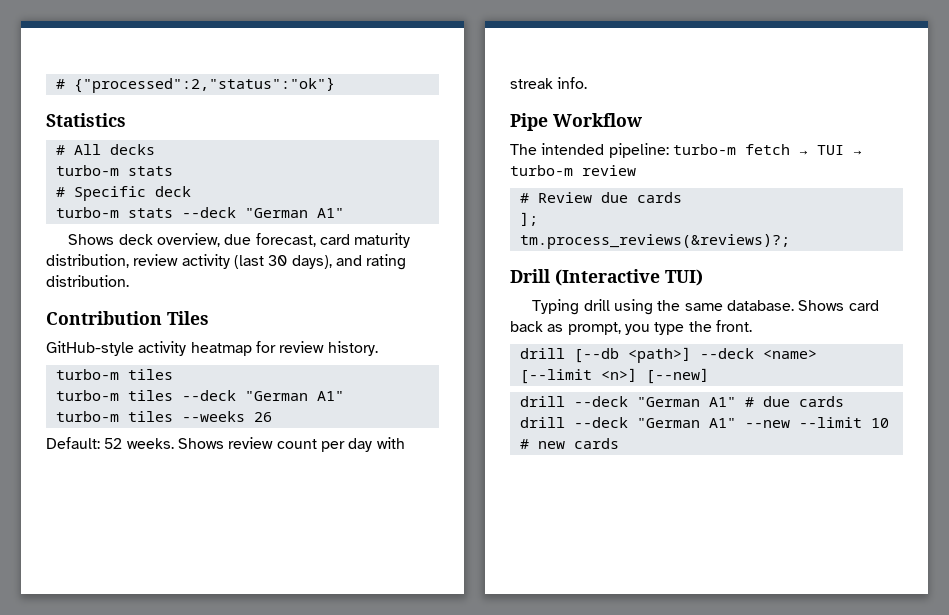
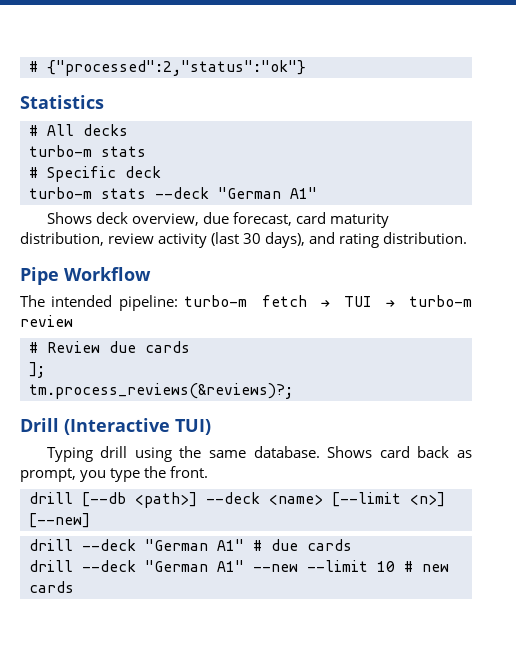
- Contribution Tiles
- GitHub-style activity heatmap for review history.
- turbo-m tiles
- turbo-m tiles --deck "German A1"
- turbo-m tiles --weeks 26
- Default: 52 weeks. Shows review count per day with streak info.

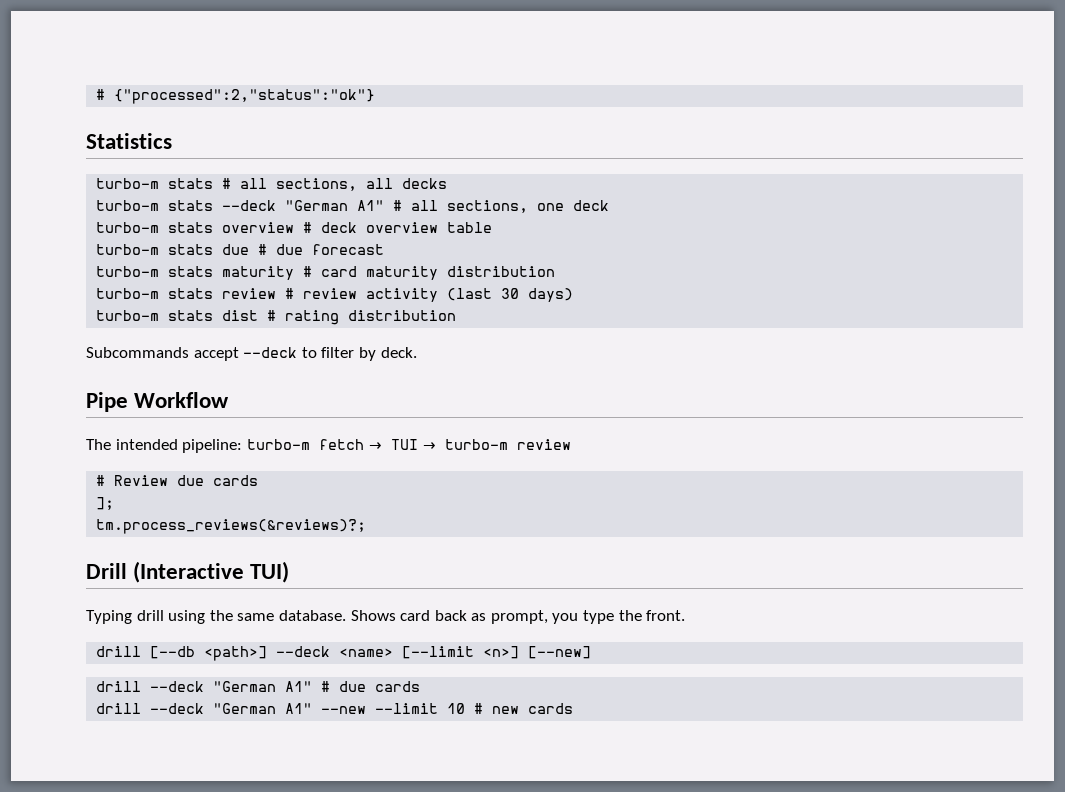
- # All decks
- turbo-m stats
- # Specific deck
+ turbo-m stats # all sections, all decks
- turbo-m stats --deck "German A1"
- Shows deck overview, due forecast, card maturity distribution, review activity (last 30 days), and rating distribution.
+ turbo-m stats --deck "German A1" # all sections, one deck
+ turbo-m stats overview # deck overview table
+ turbo-m stats due # due forecast
+ turbo-m stats maturity # card maturity distribution
+ turbo-m stats review # review activity (last 30 days)
+ turbo-m stats dist # rating distribution
+ Subcommands accept --deck to filter by deck.

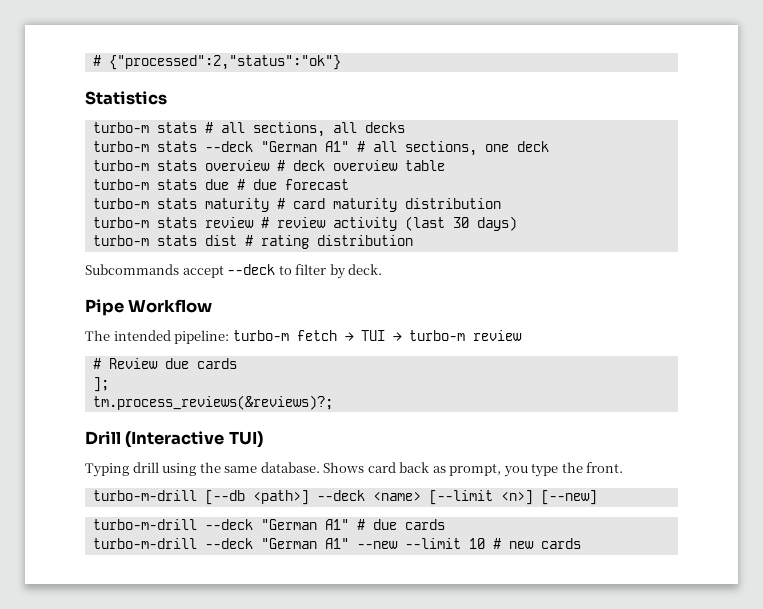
- drill [--db <path>] --deck <name> [--limit <n>] [--new]
+ turbo-m-drill [--db <path>] --deck <name> [--limit <n>] [--new]
- drill --deck "German A1" # due cards
+ turbo-m-drill --deck "German A1" # due cards
- drill --deck "German A1" --new --limit 10 # new cards
+ turbo-m-drill --deck "German A1" --new --limit 10 # new cards

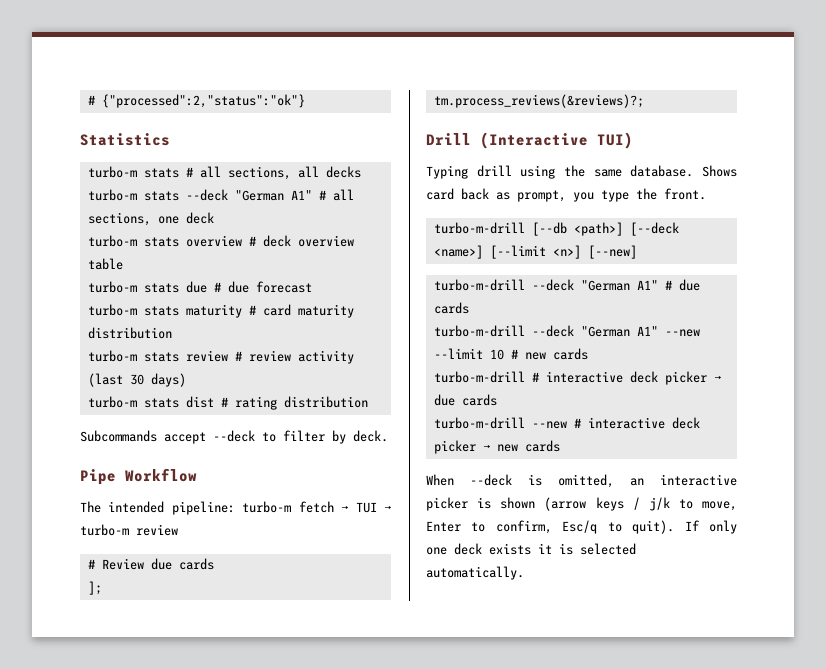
- turbo-m-drill [--db <path>] --deck <name> [--limit <n>] [--new]
+ turbo-m-drill [--db <path>] [--deck <name>] [--limit <n>] [--new]
+ turbo-m-drill # interactive deck picker → due cards
+ turbo-m-drill --new # interactive deck picker → new cards
+ When --deck is omitted, an interactive picker is shown (arrow keys / j/k to move, Enter to confirm, Esc/q to quit). If only one deck exists it is selected automatically.

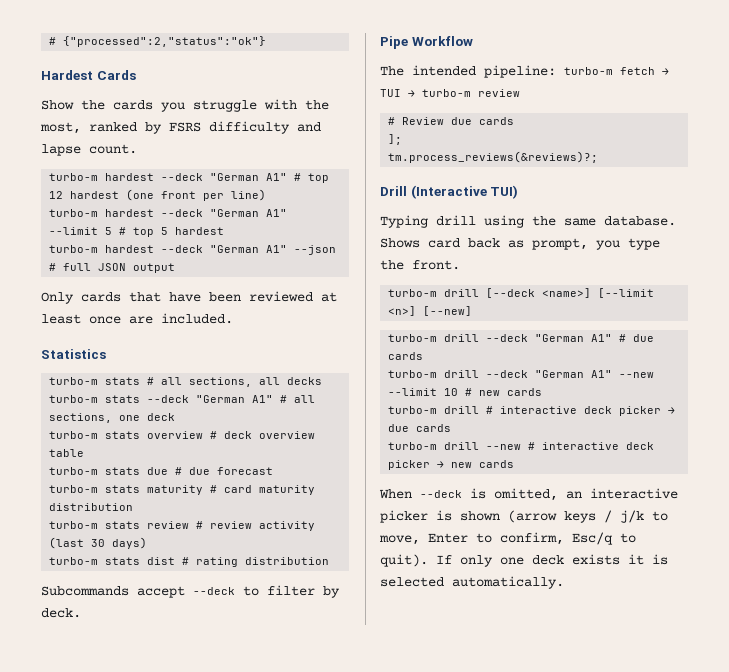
+ Hardest Cards
+ Show the cards you struggle with the most, ranked by FSRS difficulty and lapse count.
+ turbo-m hardest --deck "German A1" # top 12 hardest (one front per line)
+ turbo-m hardest --deck "German A1" --limit 5 # top 5 hardest
+ turbo-m hardest --deck "German A1" --json # full JSON output
+ Only cards that have been reviewed at least once are included.
- turbo-m-drill [--db <path>] [--deck <name>] [--limit <n>] [--new]
+ turbo-m drill [--deck <name>] [--limit <n>] [--new]
- turbo-m-drill --deck "German A1" # due cards
+ turbo-m drill --deck "German A1" # due cards
- turbo-m-drill --deck "German A1" --new --limit 10 # new cards
+ turbo-m drill --deck "German A1" --new --limit 10 # new cards
- turbo-m-drill # interactive deck picker → due cards
+ turbo-m drill # interactive deck picker → due cards
- turbo-m-drill --new # interactive deck picker → new cards
+ turbo-m drill --new # interactive deck picker → new cards

